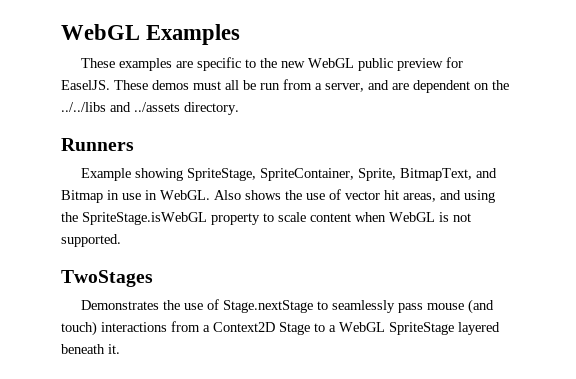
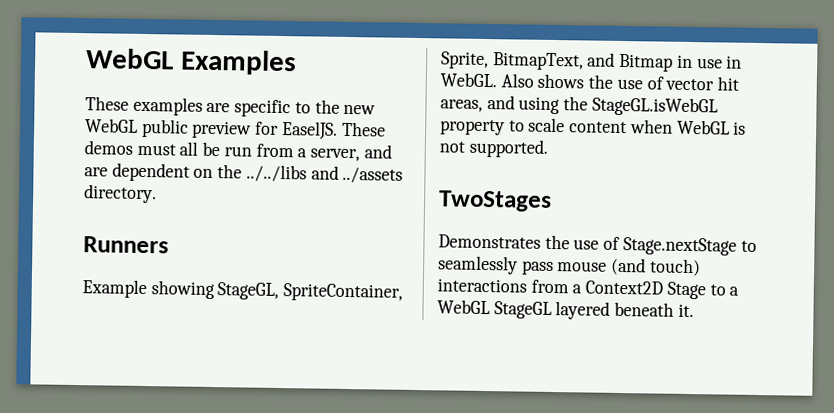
- Example showing SpriteStage, SpriteContainer, Sprite, BitmapText, and Bitmap in use in WebGL.
+ Example showing StageGL, SpriteContainer, Sprite, BitmapText, and Bitmap in use in WebGL.
- Also shows the use of vector hit areas, and using the SpriteStage.isWebGL property to scale content when WebGL is not supported.
+ Also shows the use of vector hit areas, and using the StageGL.isWebGL property to scale content when WebGL is not supported.
- Demonstrates the use of Stage.nextStage to seamlessly pass mouse (and touch) interactions from a Context2D Stage to a WebGL SpriteStage layered beneath it.
+ Demonstrates the use of Stage.nextStage to seamlessly pass mouse (and touch) interactions from a Context2D Stage to a WebGL StageGL layered beneath it.

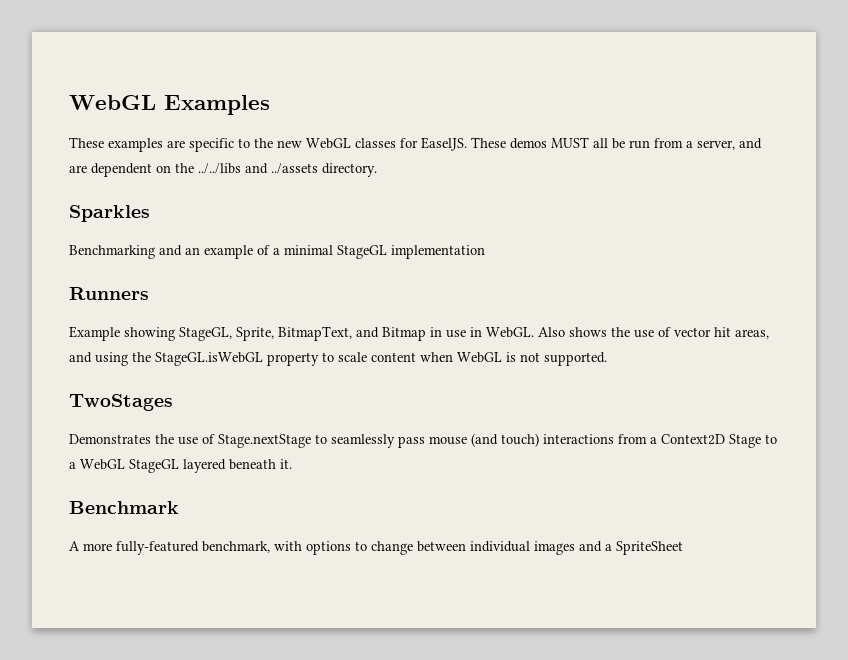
- These examples are specific to the new WebGL public preview for EaselJS.
+ These examples are specific to the new WebGL classes for EaselJS.
- These demos must all be run from a server, and are dependent on the ../../libs and ../assets directory.
+ These demos MUST all be run from a server, and are dependent on the ../../libs and ../assets directory.
+ Sparkles
+ Benchmarking and an example of a minimal StageGL implementation
- Example showing StageGL, SpriteContainer, Sprite, BitmapText, and Bitmap in use in WebGL.
+ Example showing StageGL, Sprite, BitmapText, and Bitmap in use in WebGL.
+ Benchmark
+ A more fully-featured benchmark, with options to change between individual images and a SpriteSheet

